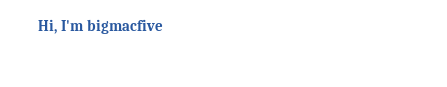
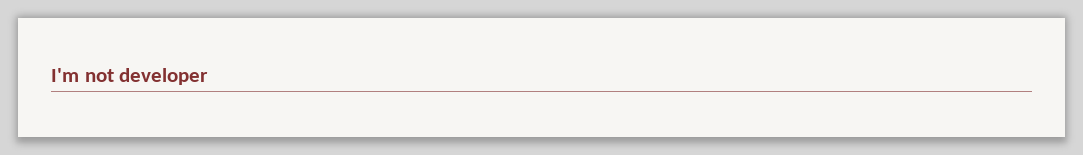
- Hi, I'm bigmacfive
+ I'm not developer

